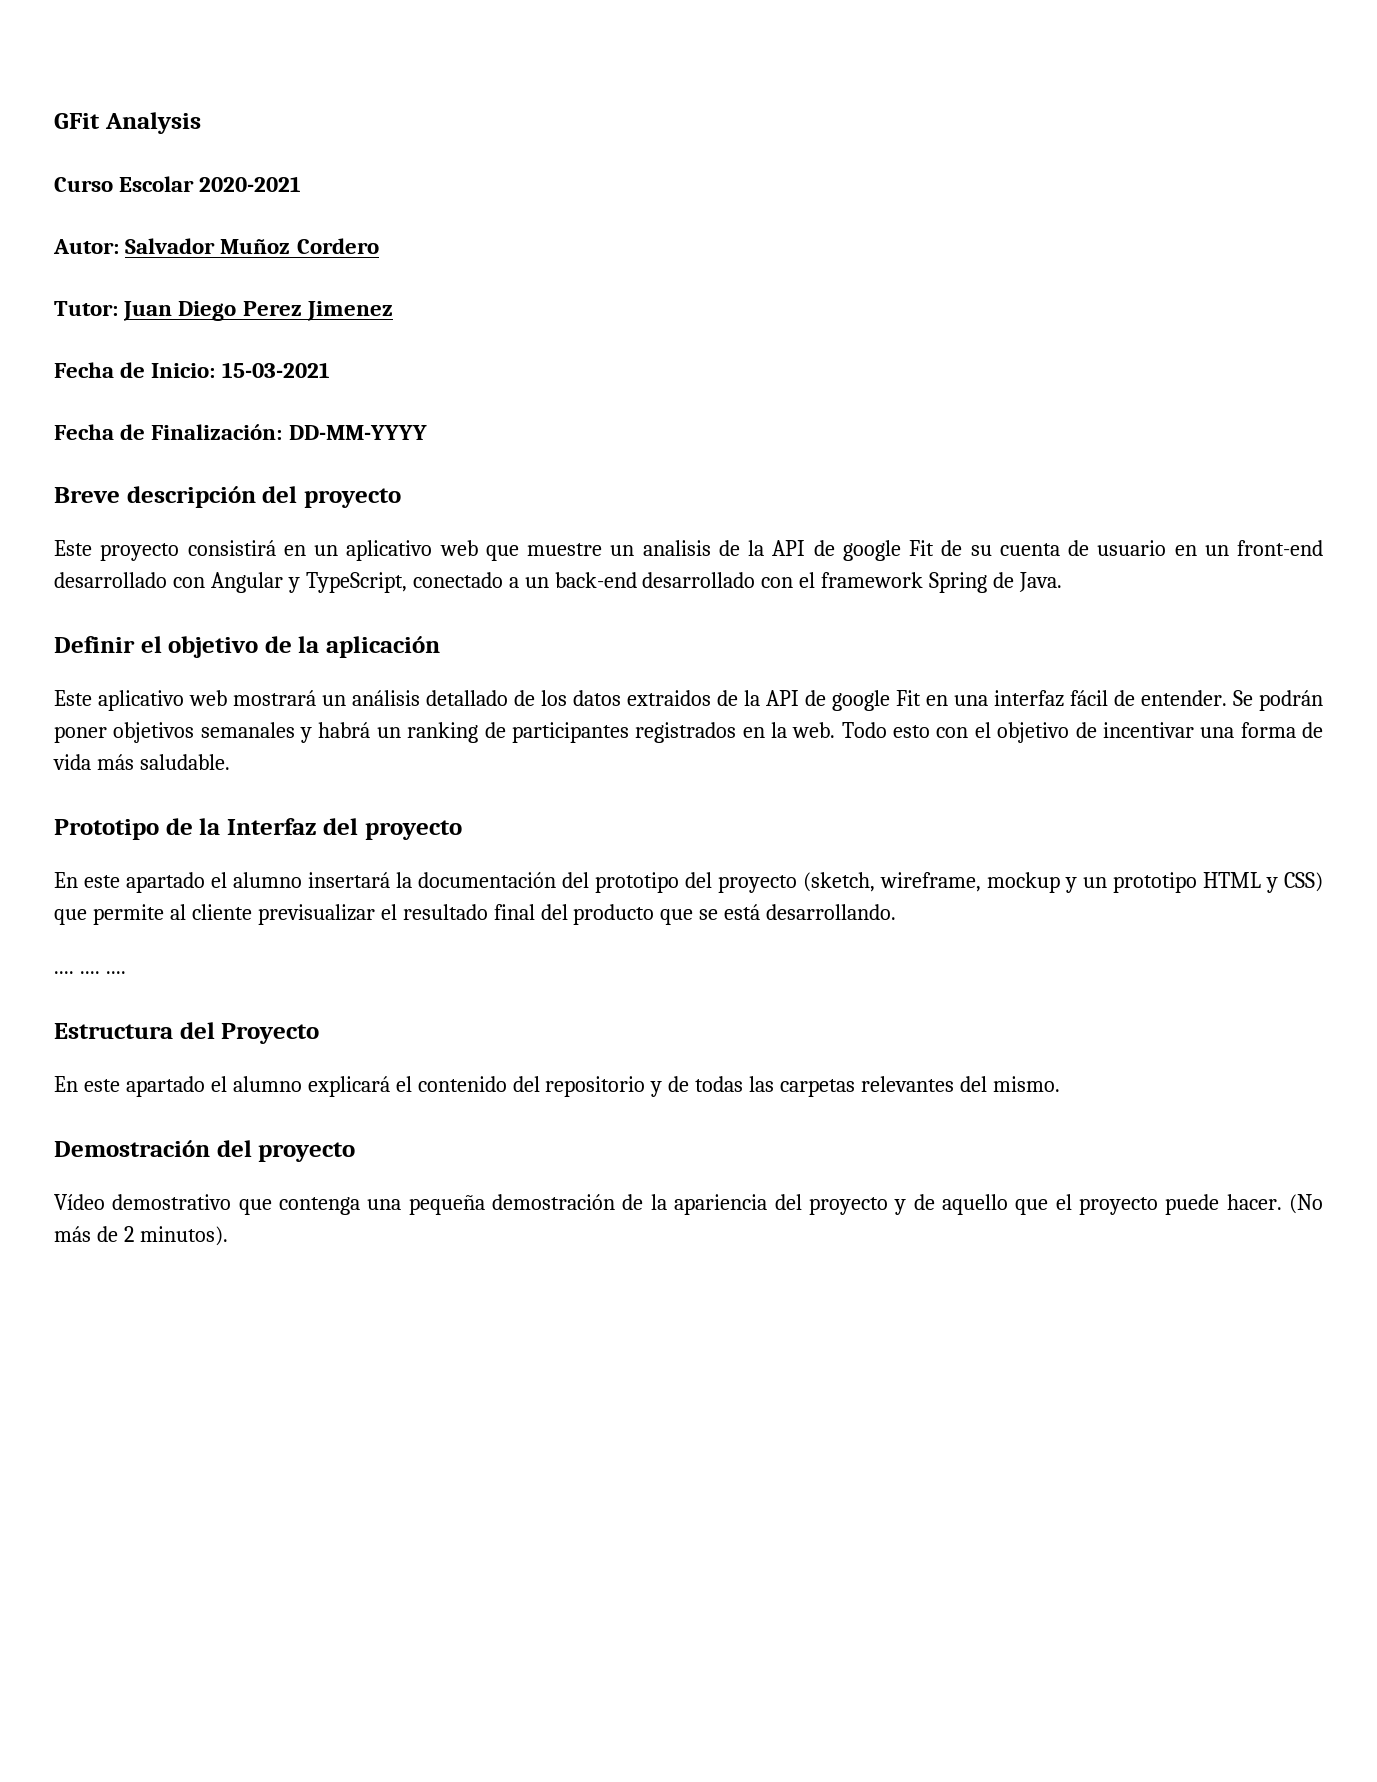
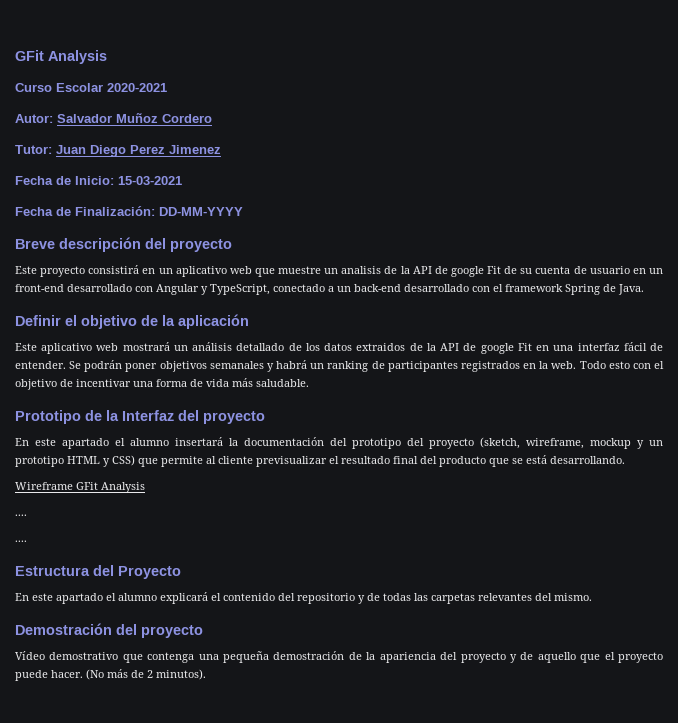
- .... .... ....
+ Wireframe GFit Analysis
+ ....
+ ....

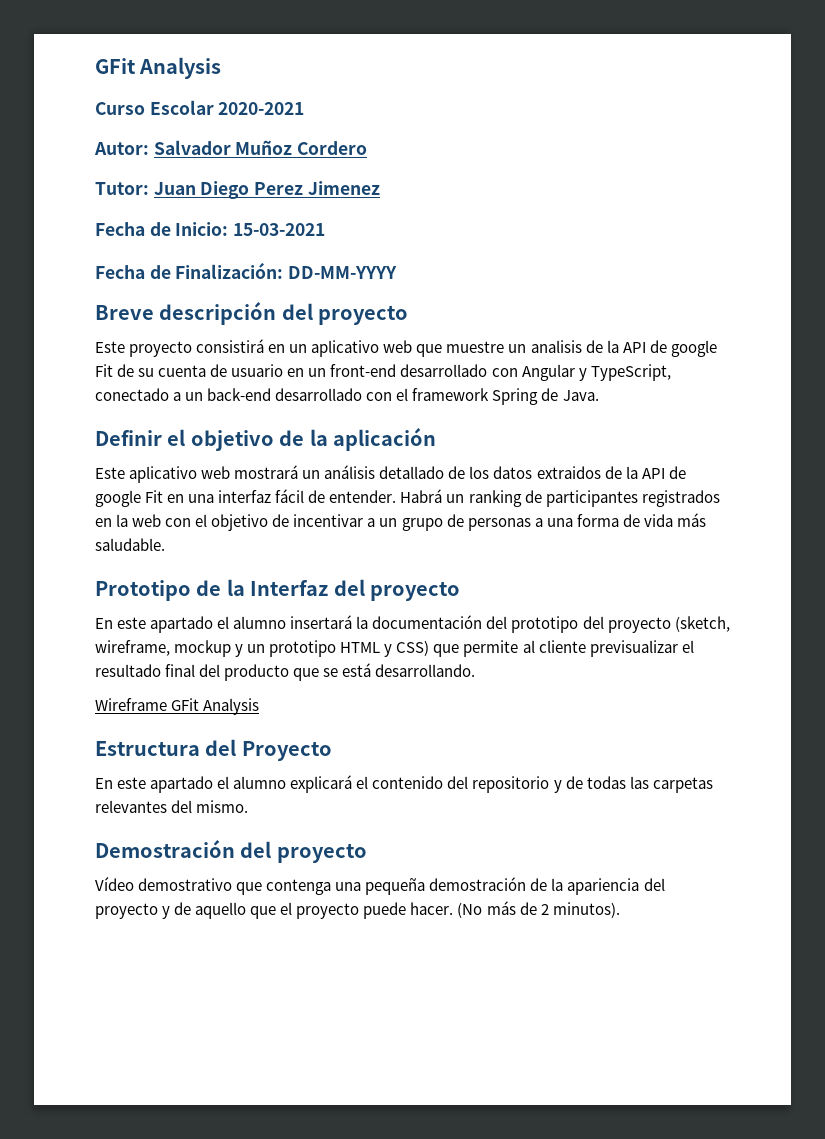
- Se podrán poner objetivos semanales y habrá un ranking de participantes registrados en la web. Todo esto con el objetivo de incentivar una forma de vida más saludable.
+ Habrá un ranking de participantes registrados en la web con el objetivo de incentivar a un grupo de personas a una forma de vida más saludable.
  Wireframe GFit Analysis
- ....
- ....

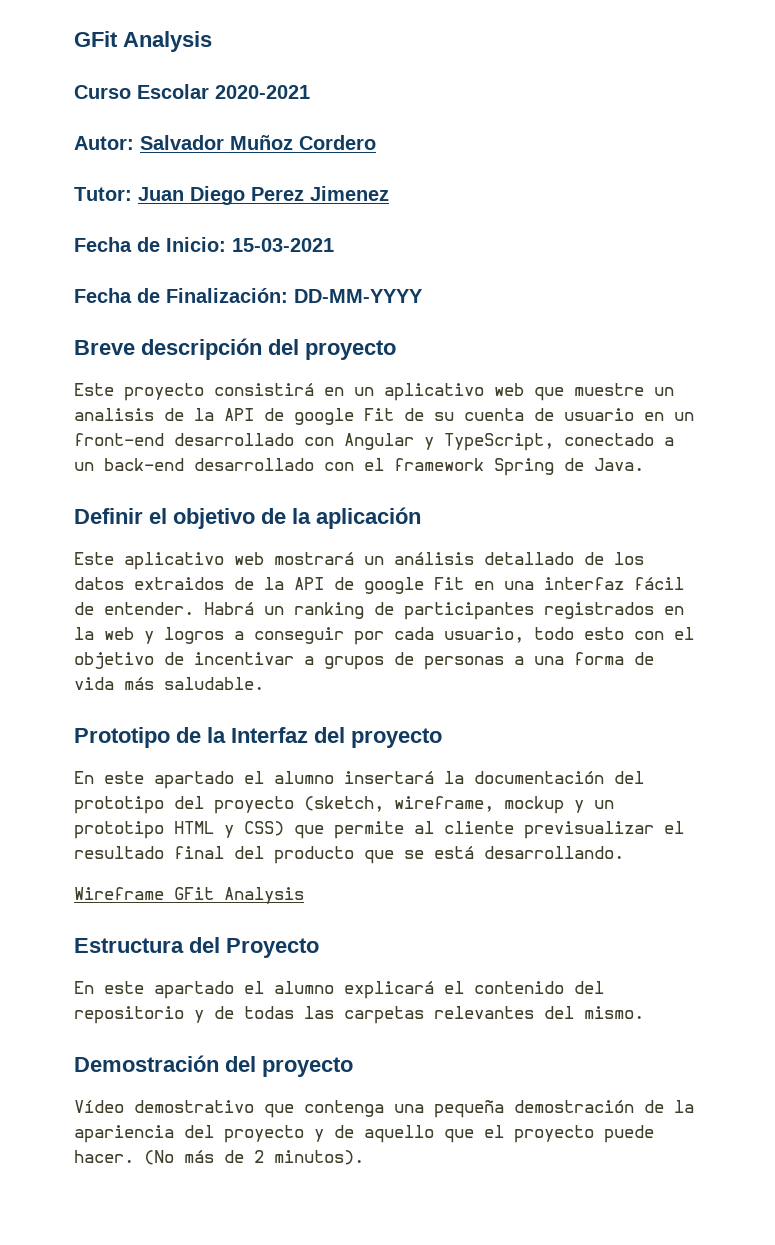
- Habrá un ranking de participantes registrados en la web con el objetivo de incentivar a un grupo de personas a una forma de vida más saludable.
+ Habrá un ranking de participantes registrados en la web y logros a conseguir por cada usuario, todo esto con el objetivo de incentivar a grupos de personas a una forma de vida más saludable.

